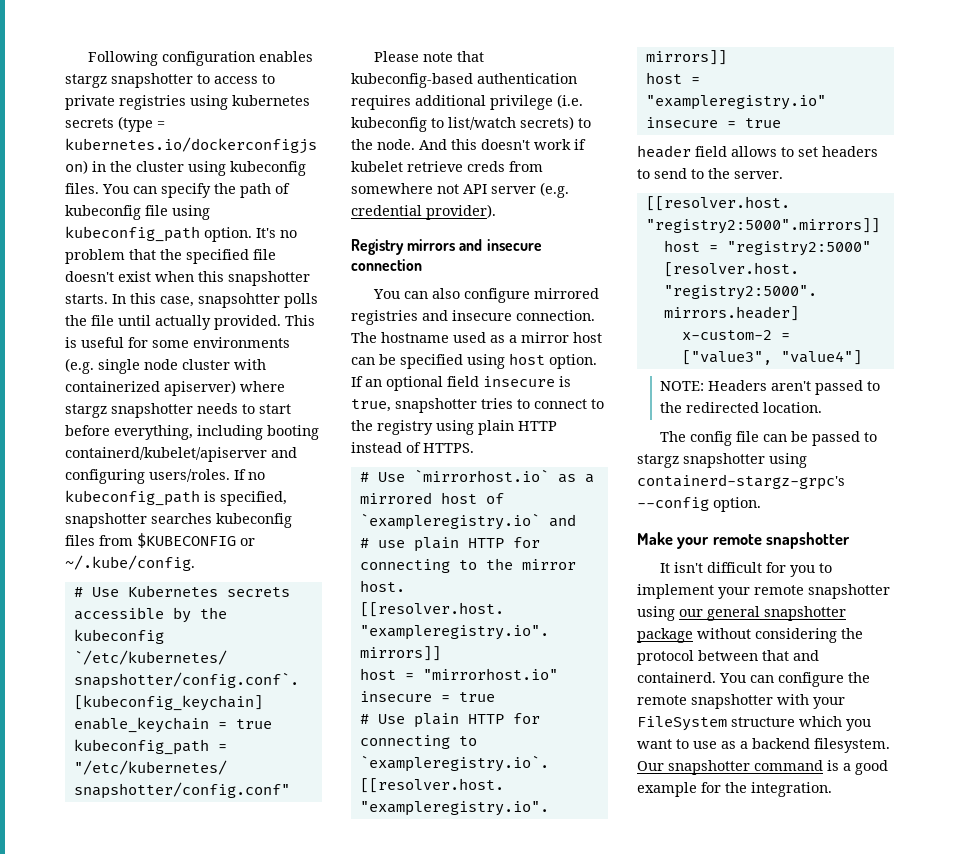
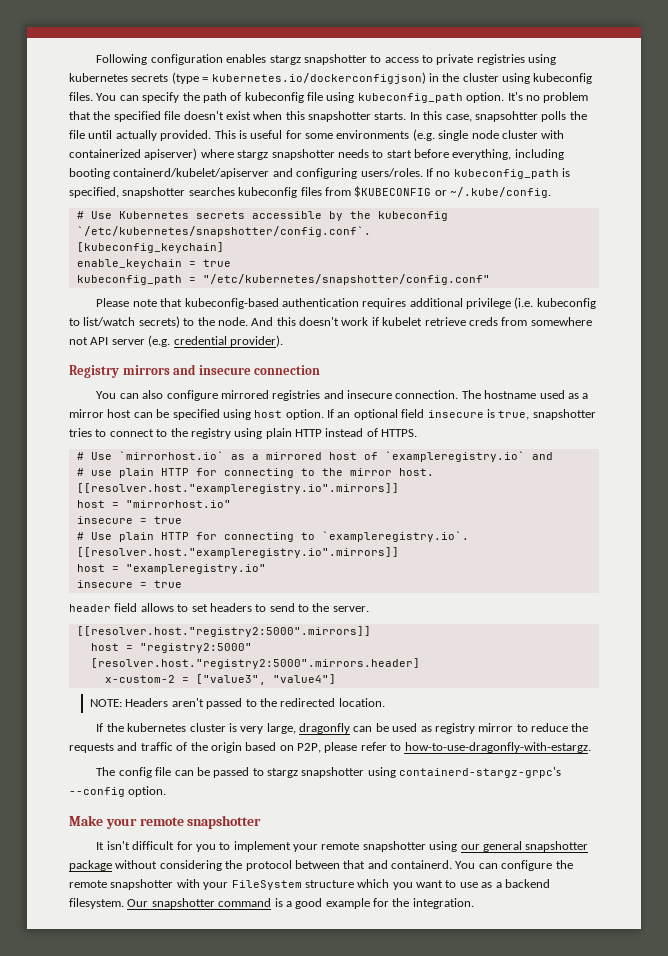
+ If the kubernetes cluster is very large, dragonfly can be used as registry mirror to reduce the requests and traffic of the origin based on P2P, please refer to how-to-use-dragonfly-with-estargz.

